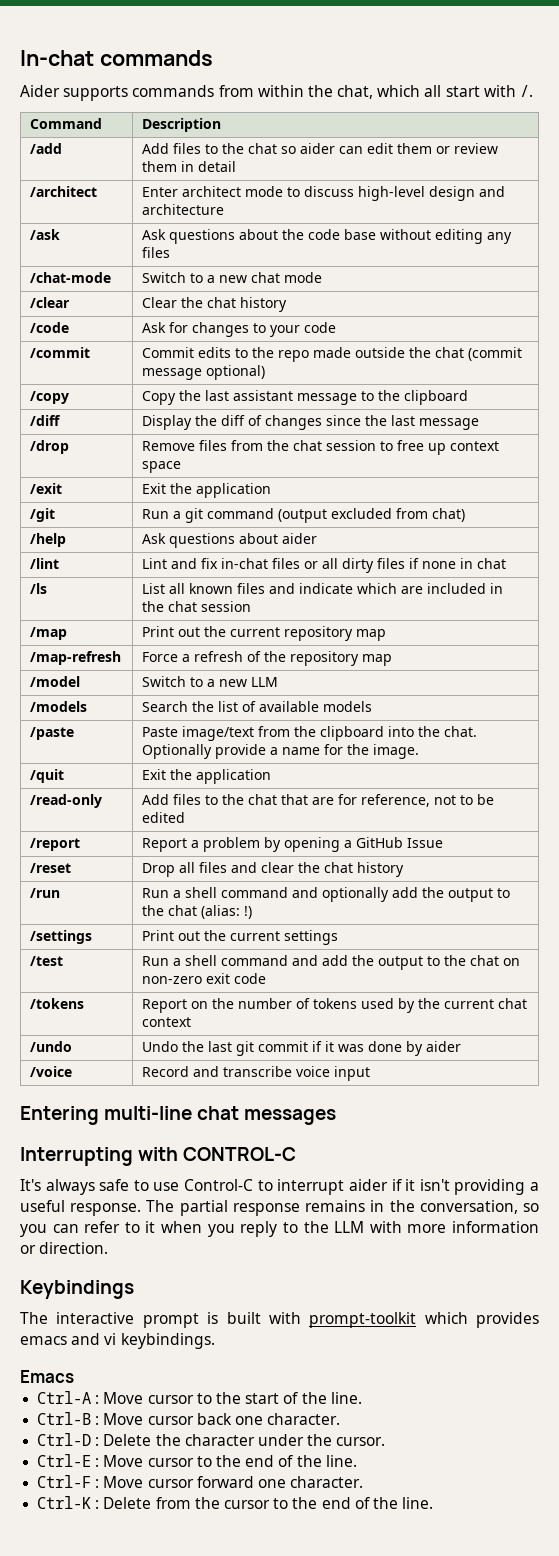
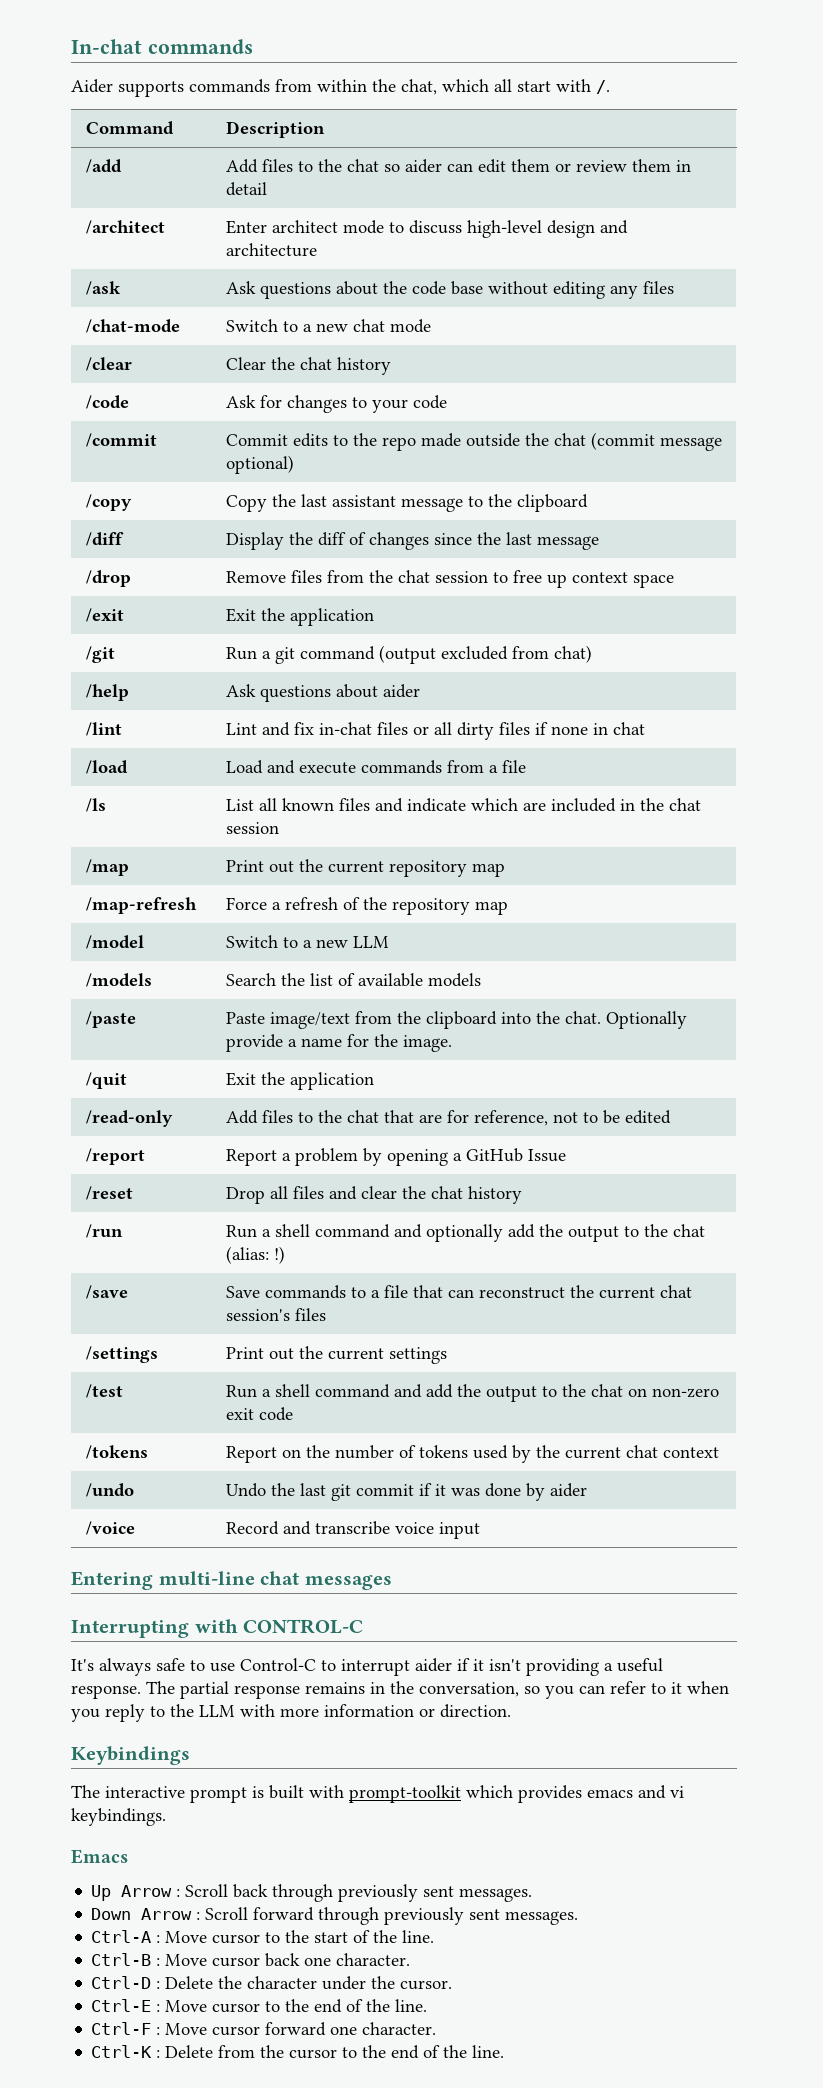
+ /load | Load and execute commands from a file
+ /save | Save commands to a file that can reconstruct the current chat session's files
+ Up Arrow : Scroll back through previously sent messages.
+ Down Arrow : Scroll forward through previously sent messages.

